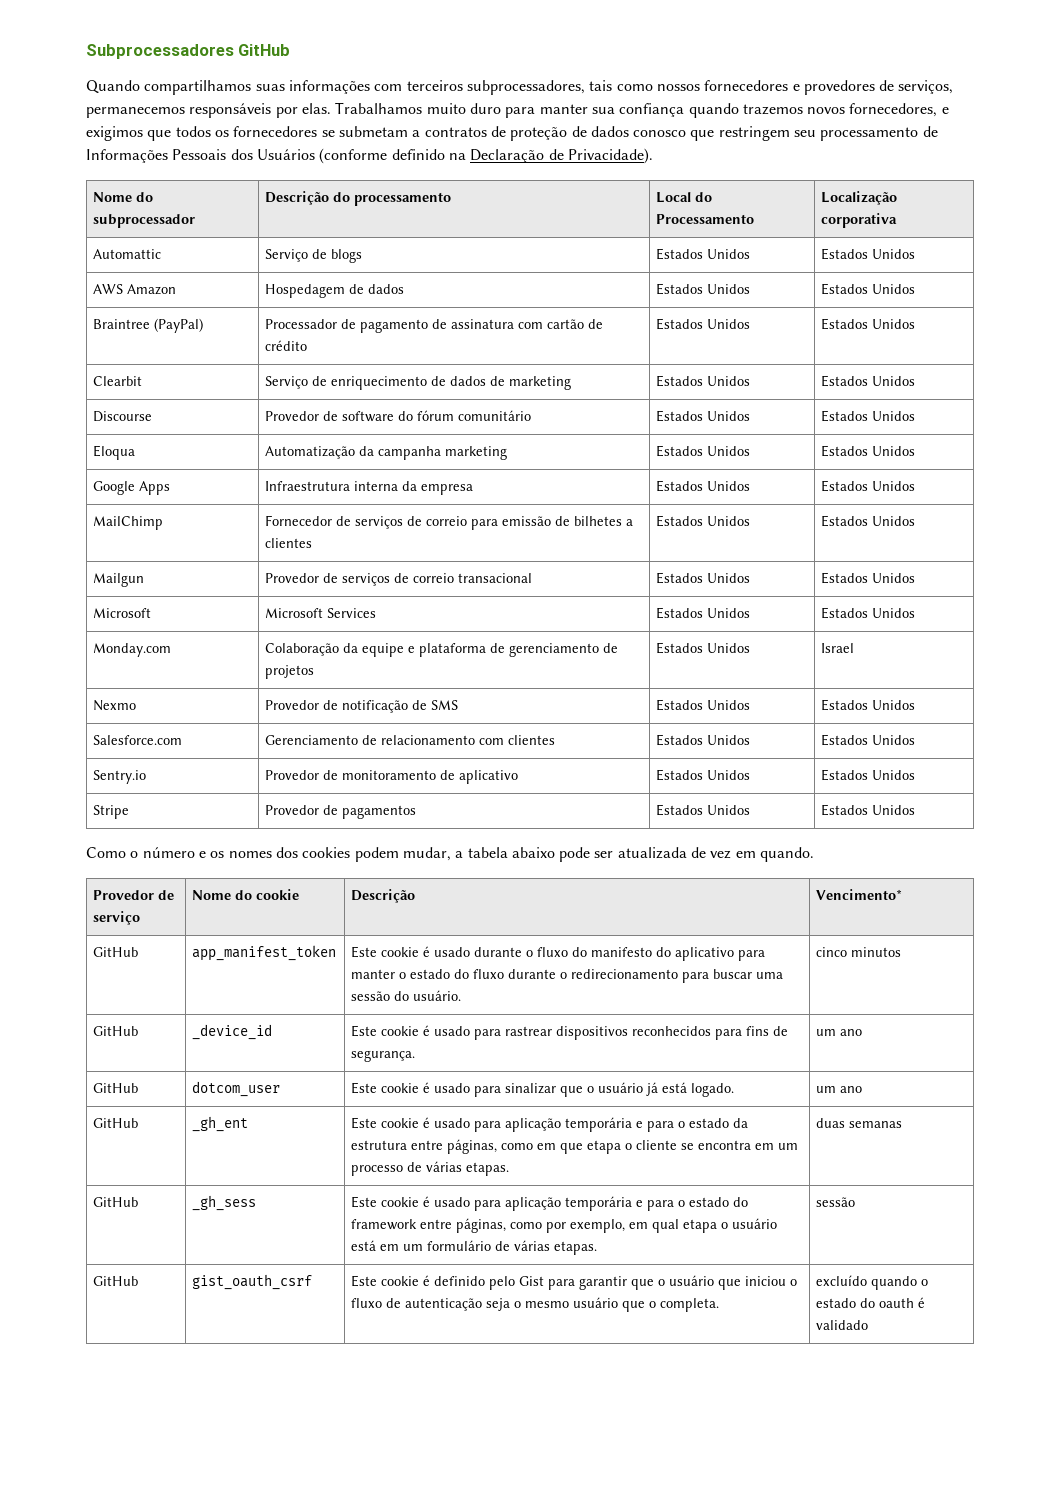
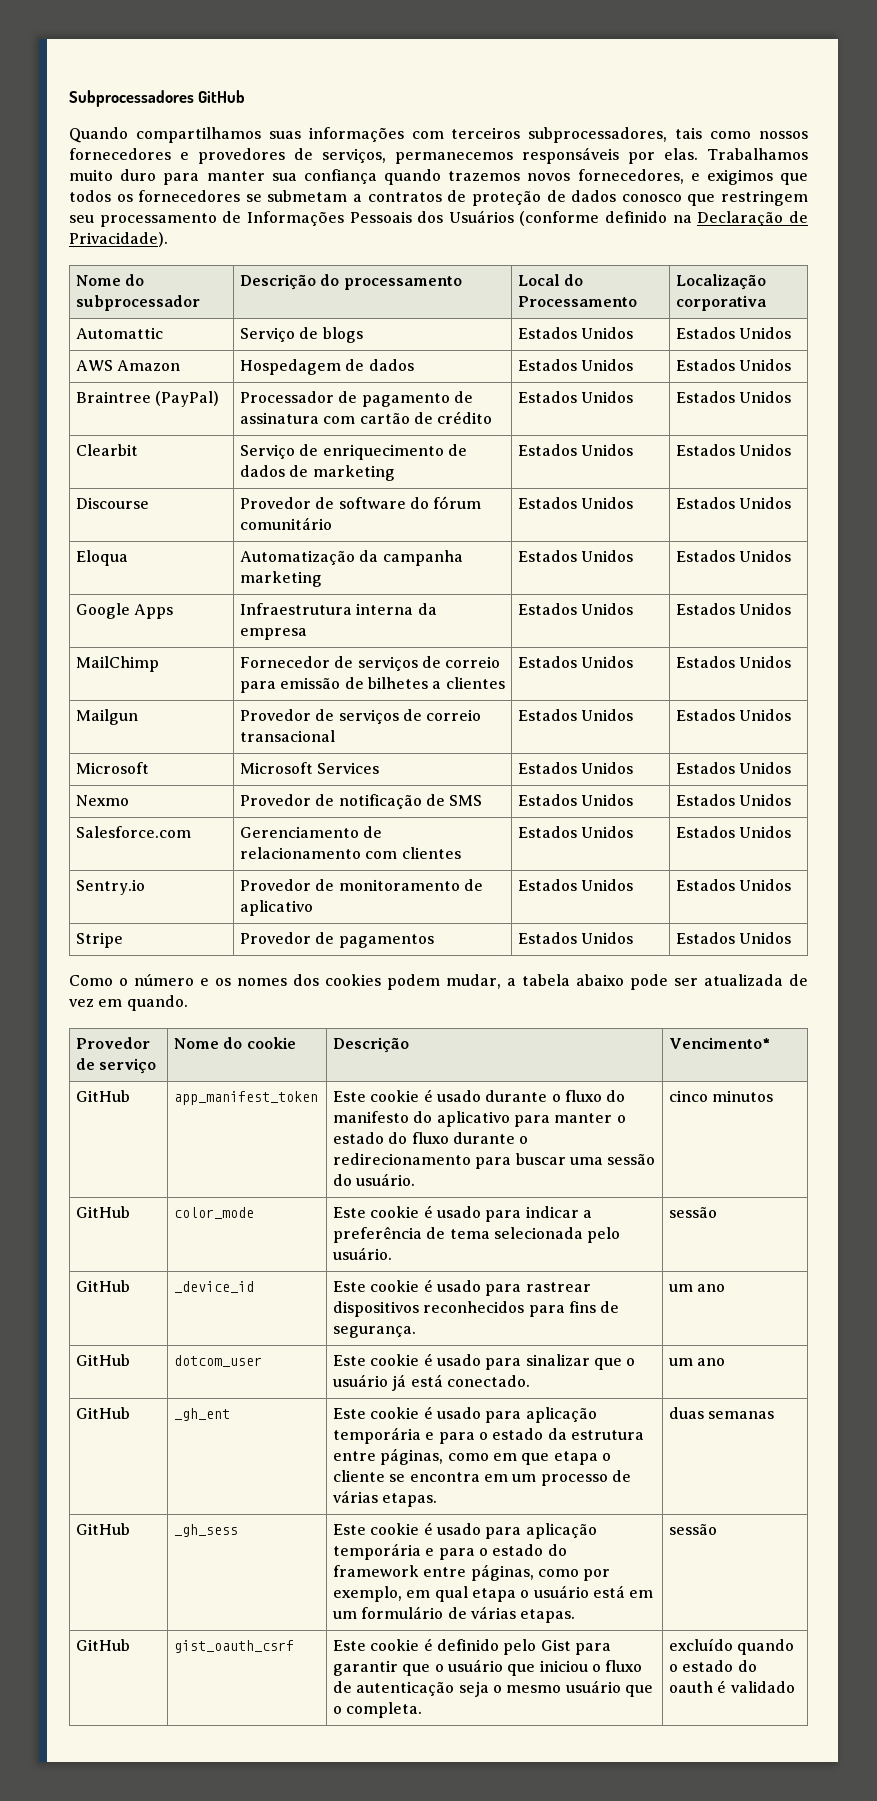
- Monday.com | Colaboração da equipe e plataforma de gerenciamento de projetos | Estados Unidos | Israel
+ GitHub | color_mode | Este cookie é usado para indicar a preferência de tema selecionada pelo usuário. | sessão
- GitHub | dotcom_user | Este cookie é usado para sinalizar que o usuário já está logado. | um ano
+ GitHub | dotcom_user | Este cookie é usado para sinalizar que o usuário já está conectado. | um ano

